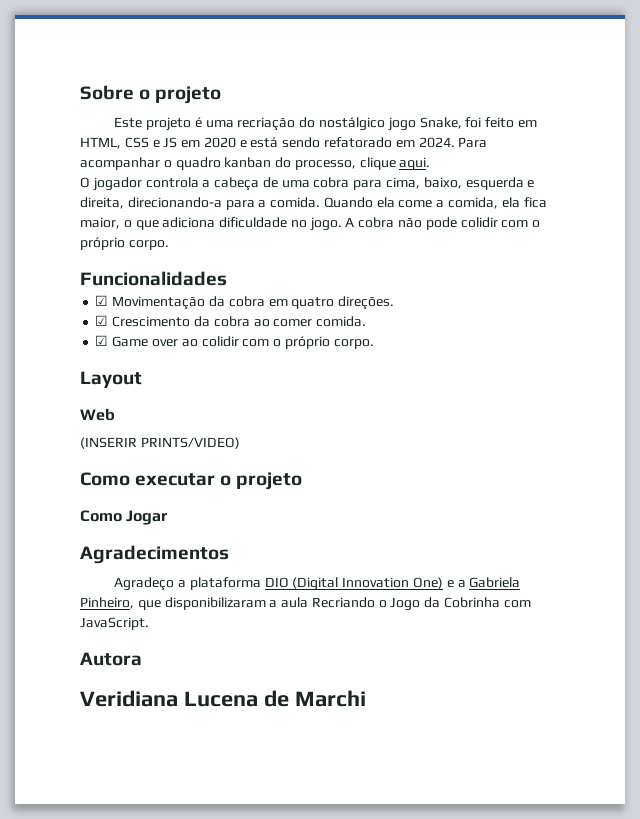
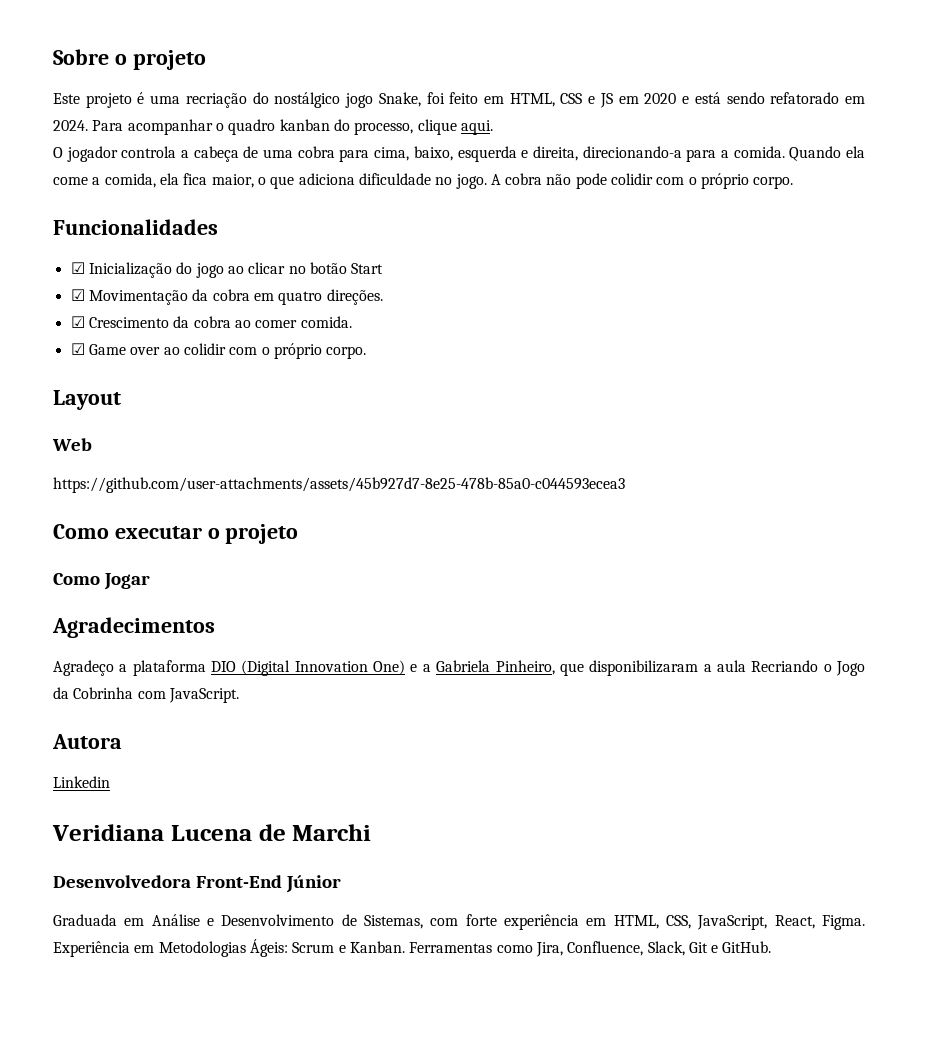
+ ☑ Inicialização do jogo ao clicar no botão Start
- (INSERIR PRINTS/VIDEO)
+ https://github.com/user-attachments/assets/45b927d7-8e25-478b-85a0-c044593ecea3
+ Linkedin
+ Desenvolvedora Front-End Júnior
+ Graduada em Análise e Desenvolvimento de Sistemas, com forte experiência em HTML, CSS, JavaScript, React, Figma. Experiência em Metodologias Ágeis: Scrum e Kanban. Ferramentas como Jira, Confluence, Slack, Git e GitHub.

